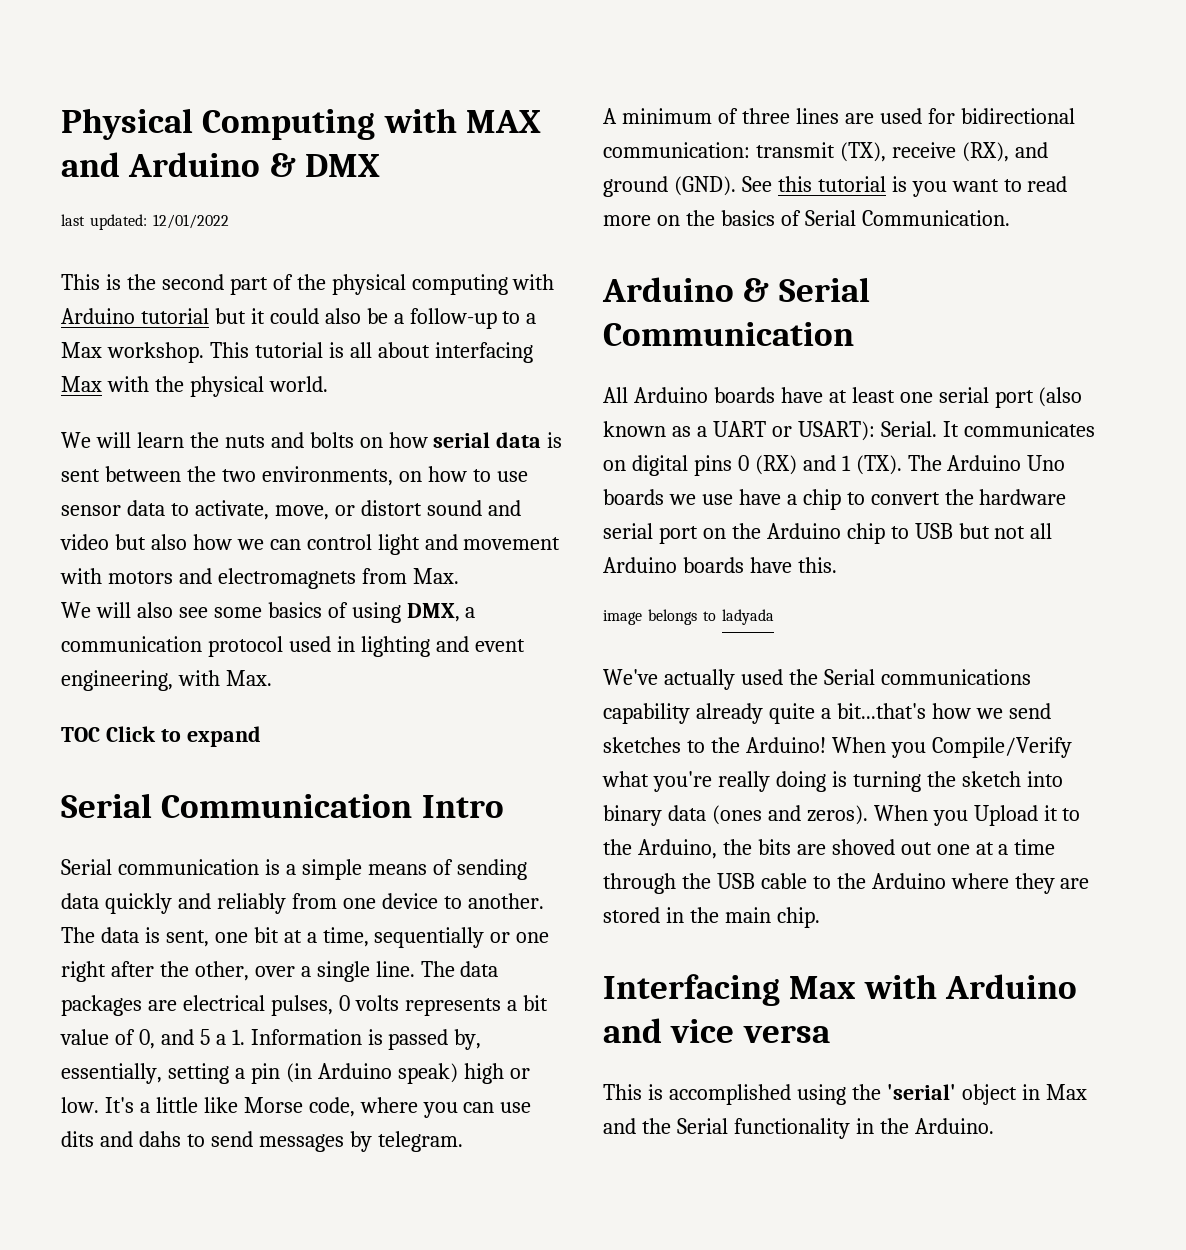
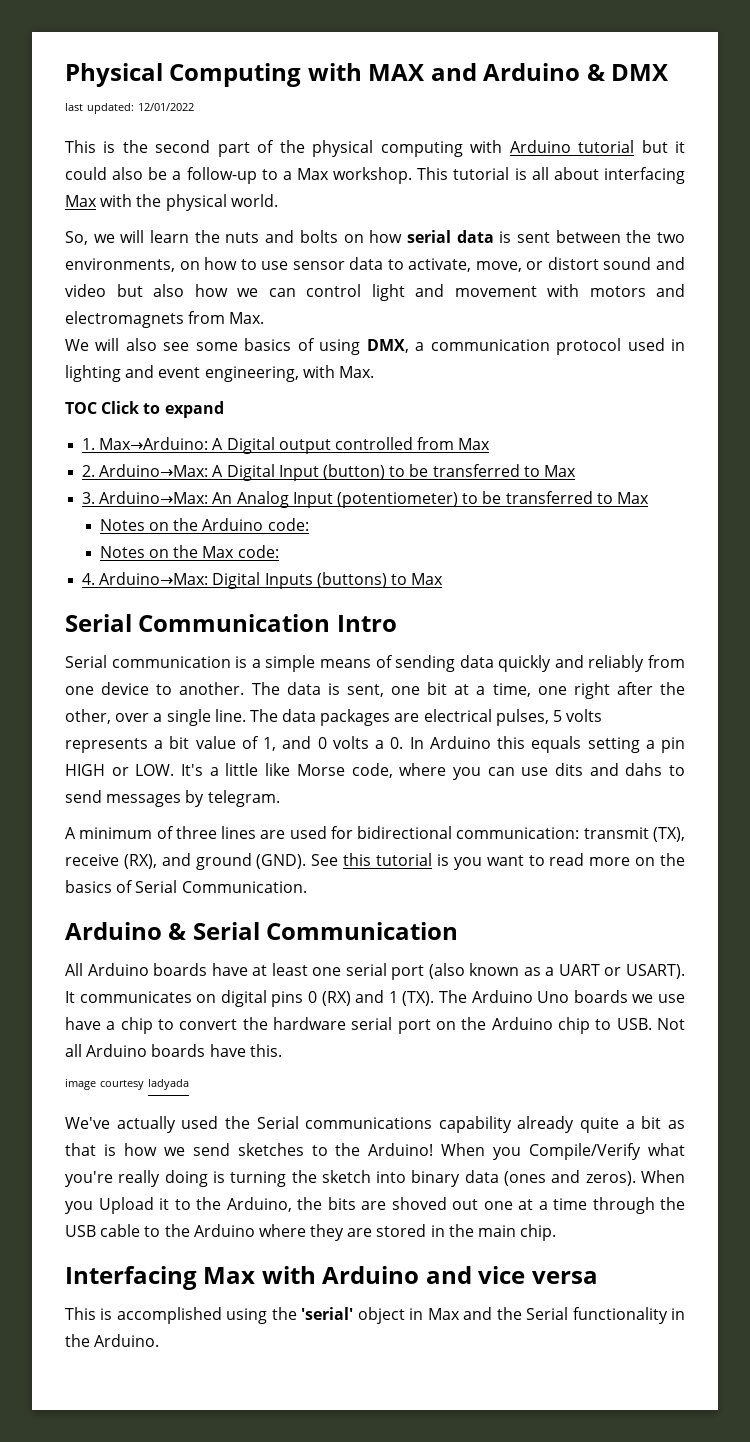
- We will learn the nuts and bolts on how serial data is sent between the two environments, on how to use sensor data to activate, move, or distort sound and video but also how we can control light and movement with motors and electromagnets from Max.
+ So, we will learn the nuts and bolts on how serial data is sent between the two environments, on how to use sensor data to activate, move, or distort sound and video but also how we can control light and movement with motors and electromagnets from Max.
+ 1. Max→Arduino: A Digital output controlled from Max
+ 2. Arduino→Max: A Digital Input (button) to be transferred to Max
+ 3. Arduino→Max: An Analog Input (potentiometer) to be transferred to Max
+ Notes on the Arduino code:
+ Notes on the Max code:
+ 4. Arduino→Max: Digital Inputs (buttons) to Max
- The data is sent, one bit at a time, sequentially or one right after the other, over a single line.
+ The data is sent, one bit at a time, one right after the other, over a single line.
- The data packages are electrical pulses, 0 volts represents a bit value of 0, and 5 a 1. Information is passed by, essentially, setting a pin (in Arduino speak) high or low. It's a little like Morse code, where you can use dits and dahs to send messages by telegram.
+ The data packages are electrical pulses, 5 volts represents a bit value of 1, and 0 volts a 0. In Arduino this equals setting a pin HIGH or LOW. It's a little like Morse code, where you can use dits and dahs to send messages by telegram.
- All Arduino boards have at least one serial port (also known as a UART or USART): Serial.
+ All Arduino boards have at least one serial port (also known as a UART or USART).
- It communicates on digital pins 0 (RX) and 1 (TX). The Arduino Uno boards we use have a chip to convert the hardware serial port on the Arduino chip to USB but not all Arduino boards have this.
+ It communicates on digital pins 0 (RX) and 1 (TX). The Arduino Uno boards we use have a chip to convert the hardware serial port on the Arduino chip to USB. Not all Arduino boards have this.
- image belongs to ladyada
+ image courtesy ladyada
- We've actually used the Serial communications capability already quite a bit...that's how we send sketches to the Arduino!
+ We've actually used the Serial communications capability already quite a bit as that is how we send sketches to the Arduino!

